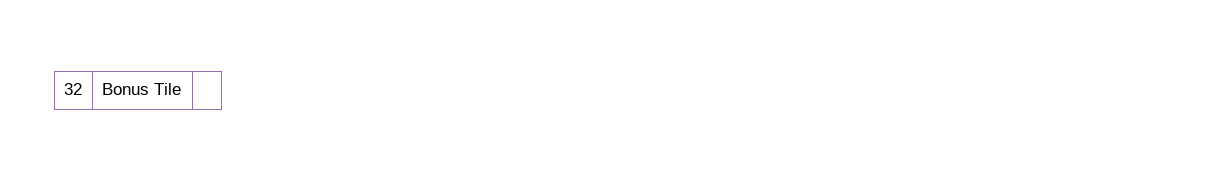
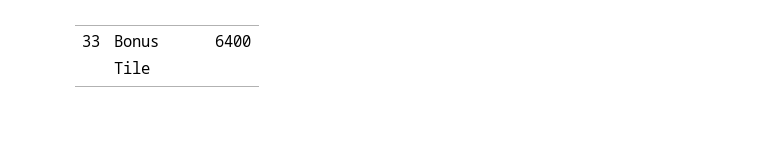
- 32 | Bonus Tile |
+ 33 | Bonus Tile | 6400

